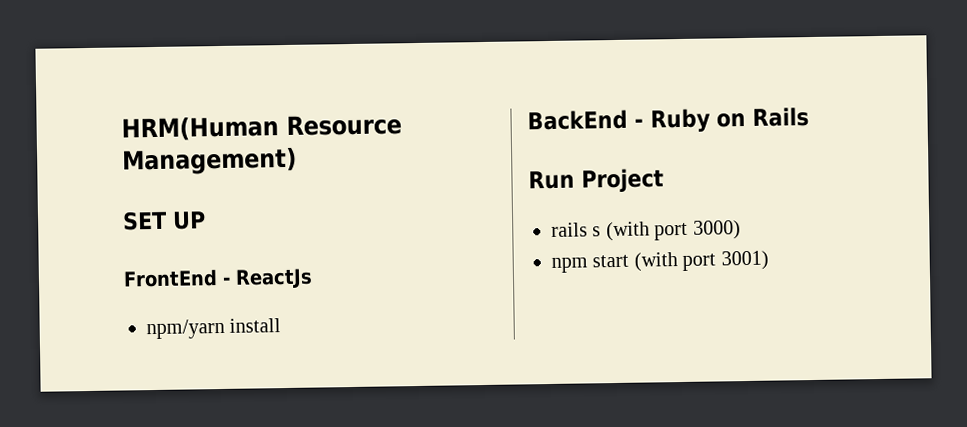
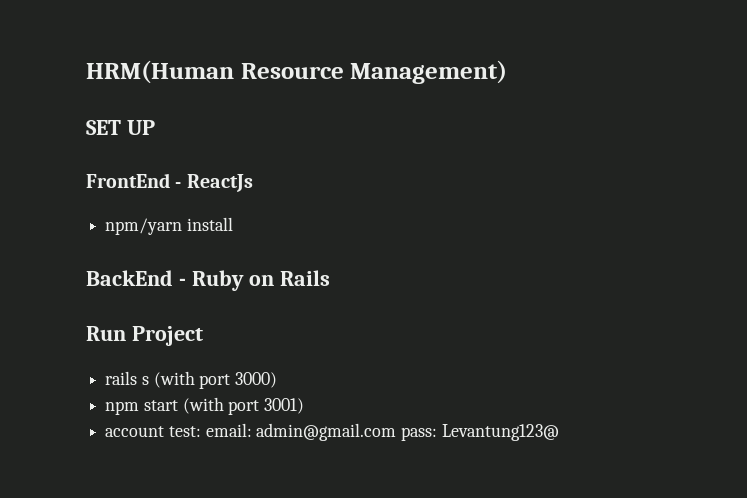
+ account test: email: admin@gmail.com pass: Levantung123@

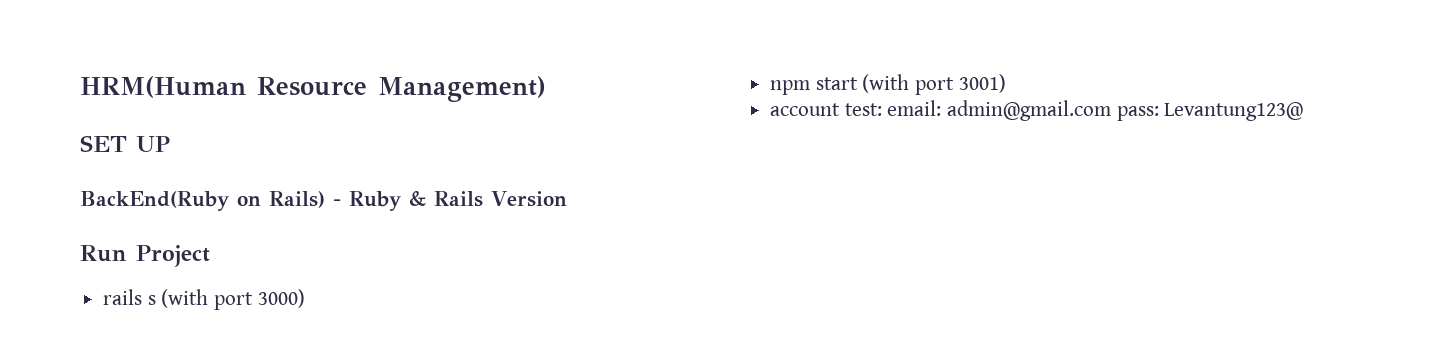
- FrontEnd - ReactJs
- npm/yarn install
- BackEnd - Ruby on Rails
+ BackEnd(Ruby on Rails) - Ruby & Rails Version

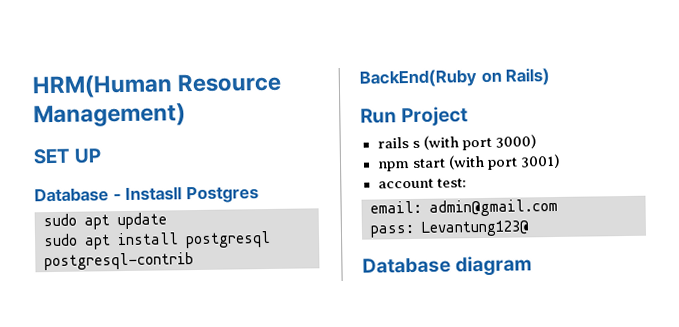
- BackEnd(Ruby on Rails) - Ruby & Rails Version
+ Database - Instasll Postgres
+ sudo apt update
+ sudo apt install postgresql postgresql-contrib
+ BackEnd(Ruby on Rails)
- account test: email: admin@gmail.com pass: Levantung123@
+ account test:
+ email: admin@gmail.com
+ pass: Levantung123@
+ Database diagram

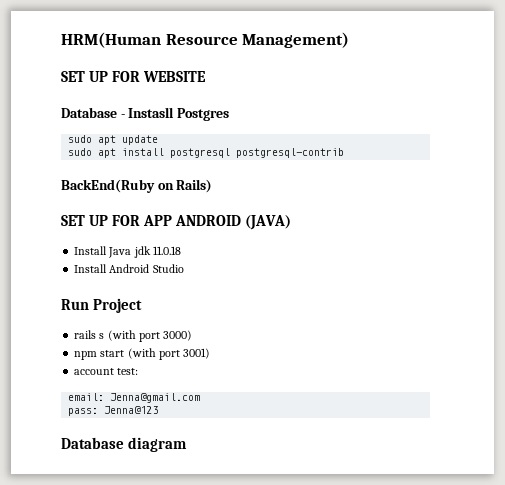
- SET UP
+ SET UP FOR WEBSITE
+ SET UP FOR APP ANDROID (JAVA)
+ Install Java jdk 11.0.18
+ Install Android Studio
- email: admin@gmail.com
+ email: Jenna@gmail.com
- pass: Levantung123@
+ pass: Jenna@123

